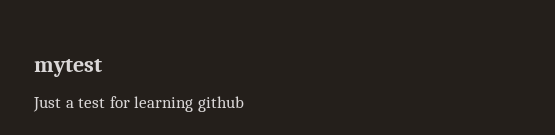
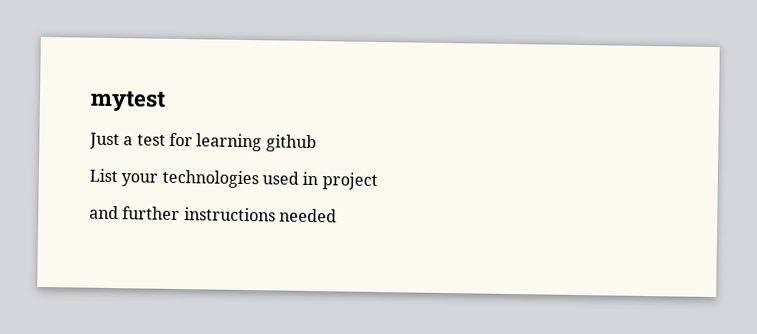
+ List your technologies used in project
+ and further instructions needed

